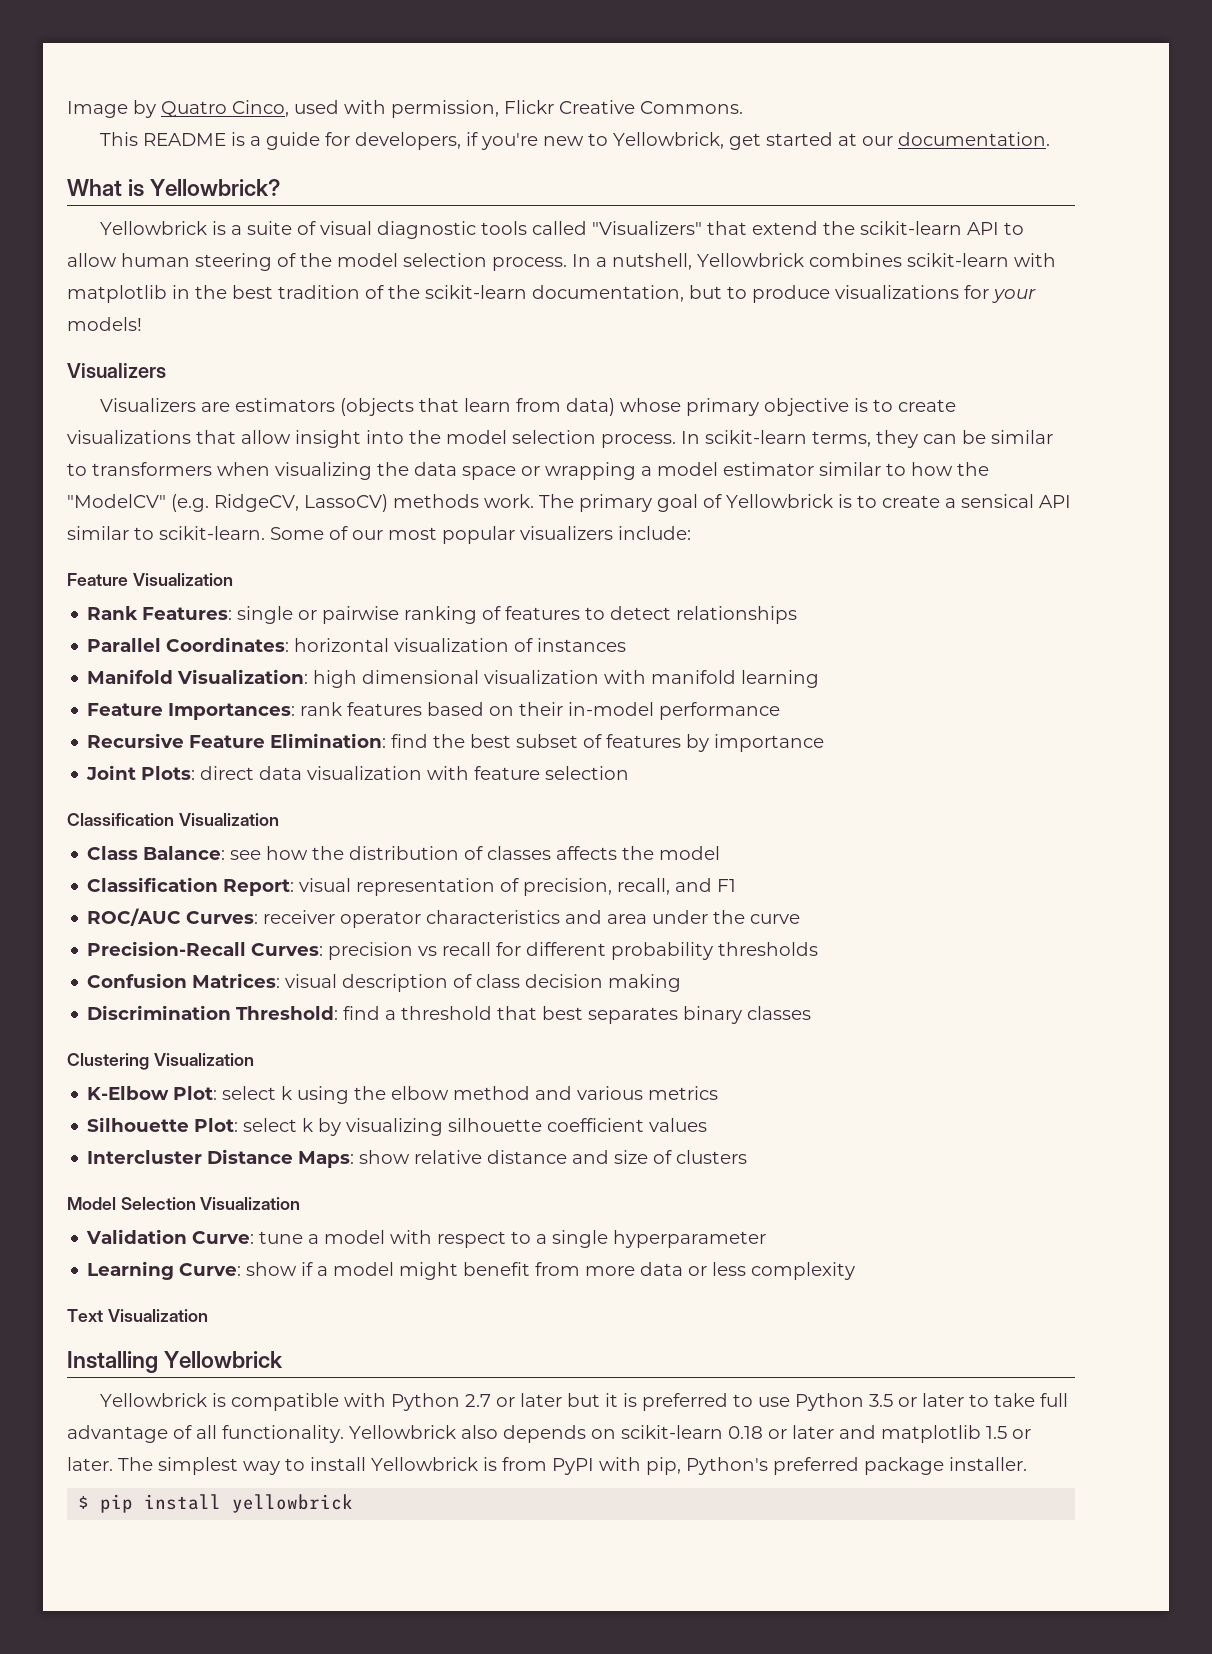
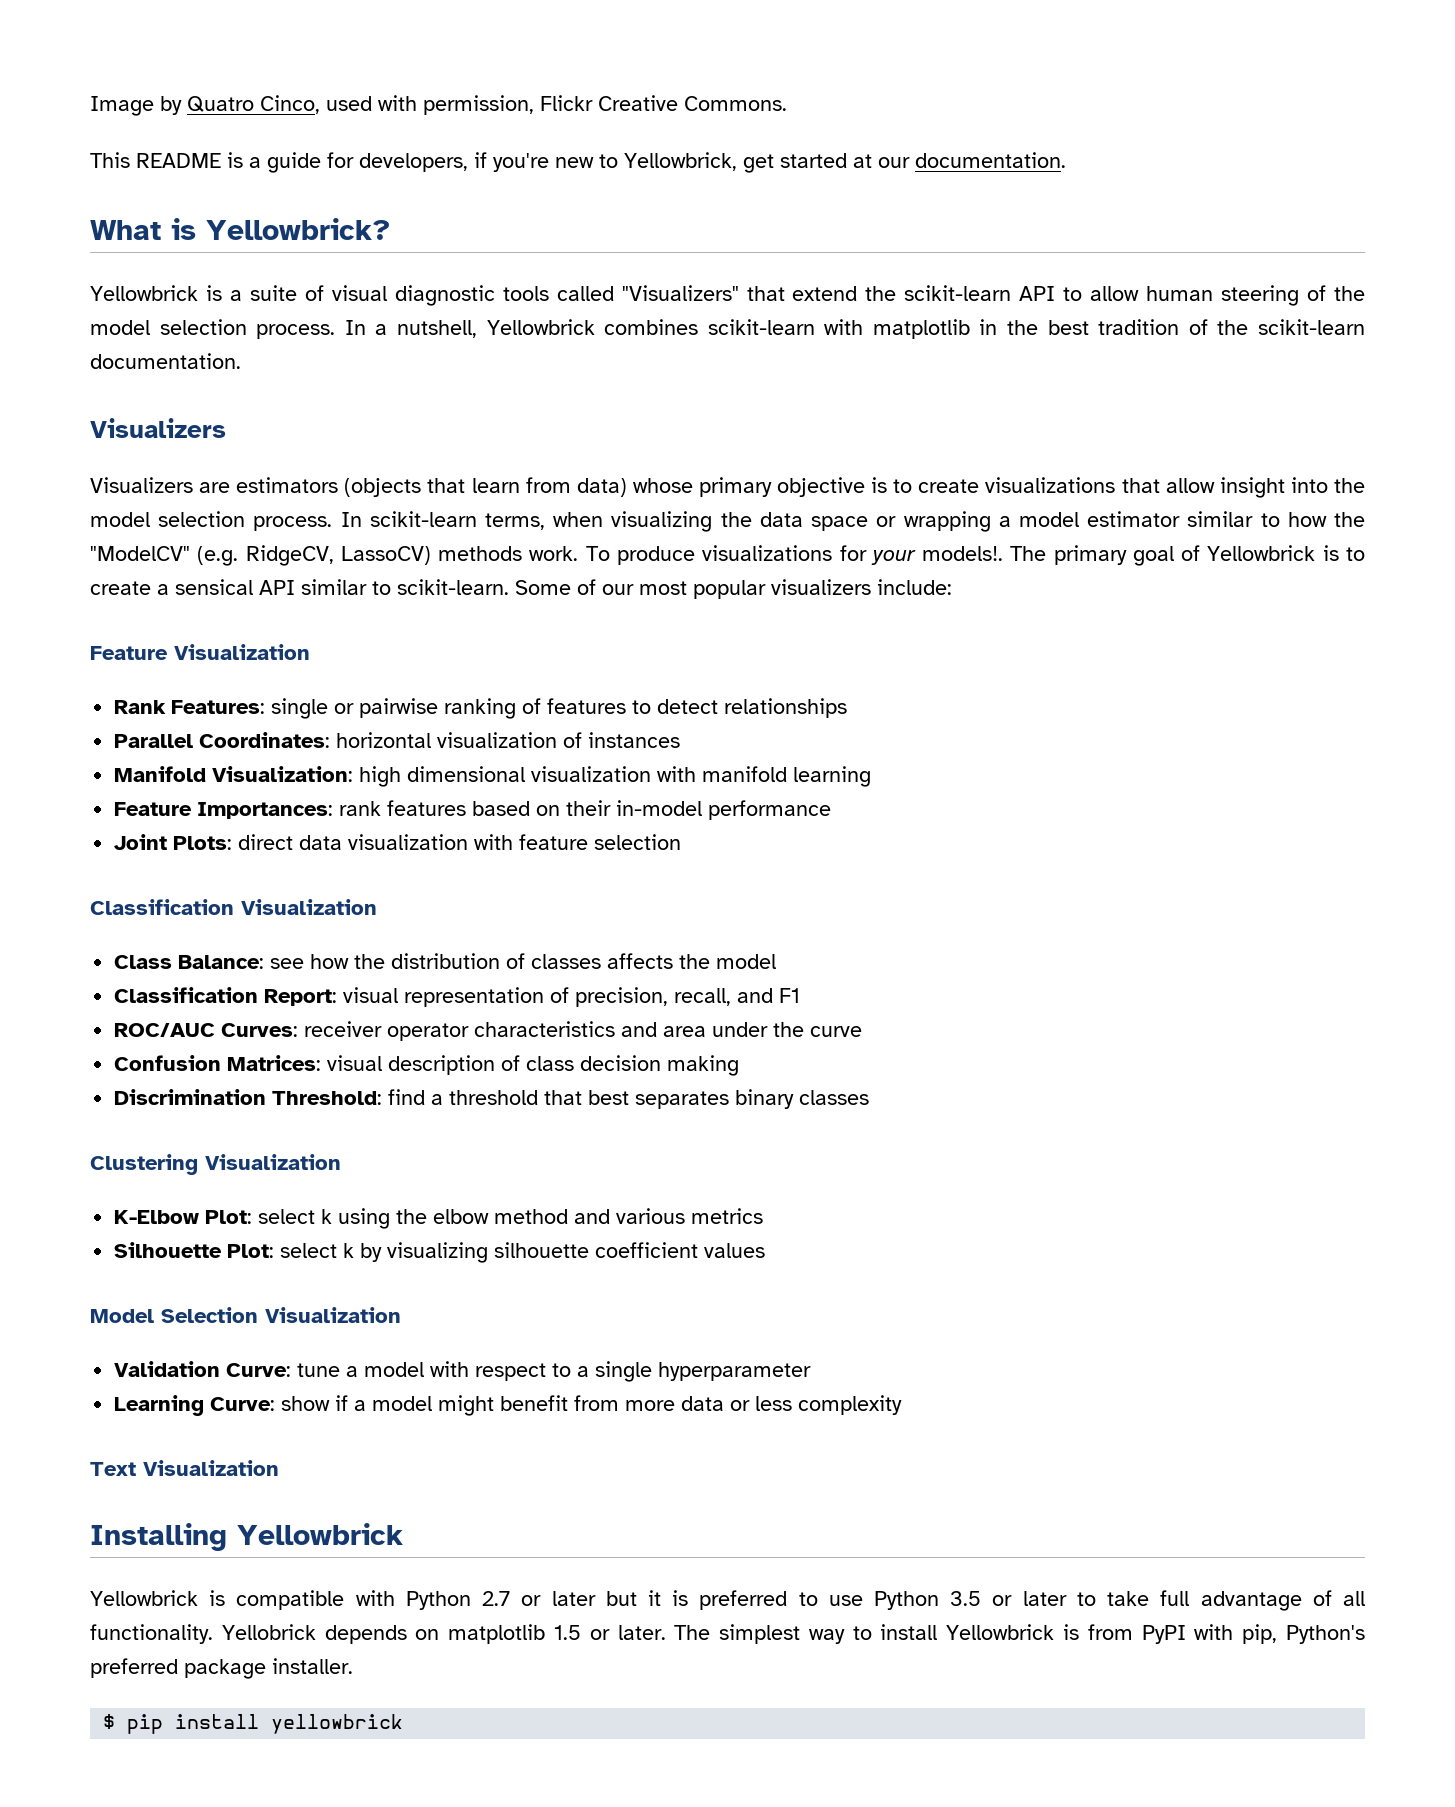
- In a nutshell, Yellowbrick combines scikit-learn with matplotlib in the best tradition of the scikit-learn documentation, but to produce visualizations for your models!
+ In a nutshell, Yellowbrick combines scikit-learn with matplotlib in the best tradition of the scikit-learn documentation.
- In scikit-learn terms, they can be similar to transformers when visualizing the data space or wrapping a model estimator similar to how the "ModelCV" (e.g. RidgeCV, LassoCV) methods work.
+ In scikit-learn terms, when visualizing the data space or wrapping a model estimator similar to how the "ModelCV" (e.g. RidgeCV, LassoCV) methods work.
+ To produce visualizations for your models!.
- Recursive Feature Elimination: find the best subset of features by importance
- Precision-Recall Curves: precision vs recall for different probability thresholds
- Intercluster Distance Maps: show relative distance and size of clusters
- Yellowbrick also depends on scikit-learn 0.18 or later and matplotlib 1.5 or later.
+ Yellobrick depends on matplotlib 1.5 or later.

